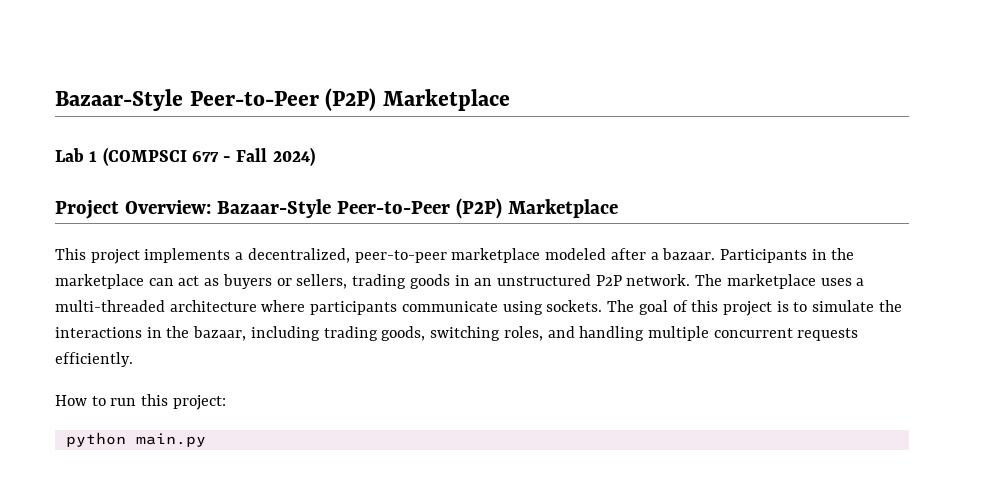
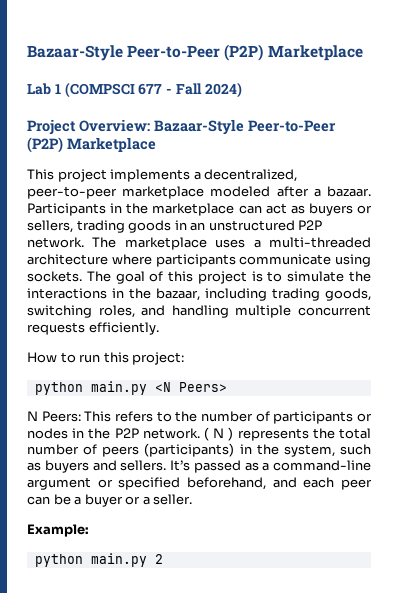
- python main.py
+ python main.py <N Peers>
+ N Peers: This refers to the number of participants or nodes in the P2P network. ( N ) represents the total number of peers (participants) in the system, such as buyers and sellers. It’s passed as a command-line argument or specified beforehand, and each peer can be a buyer or a seller.
+ Example:
+ python main.py 2

